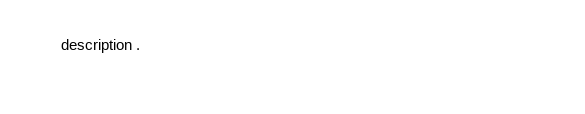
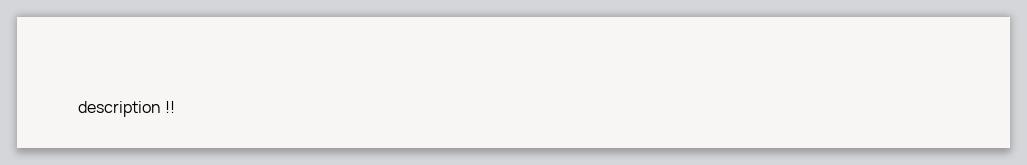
- description .
+ description !!

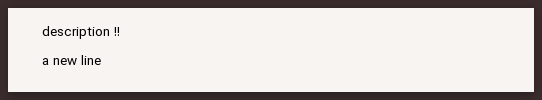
+ a new line

